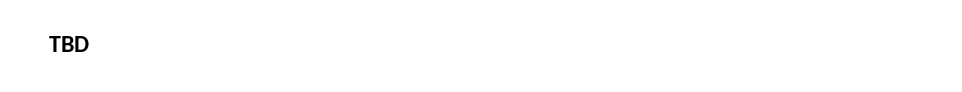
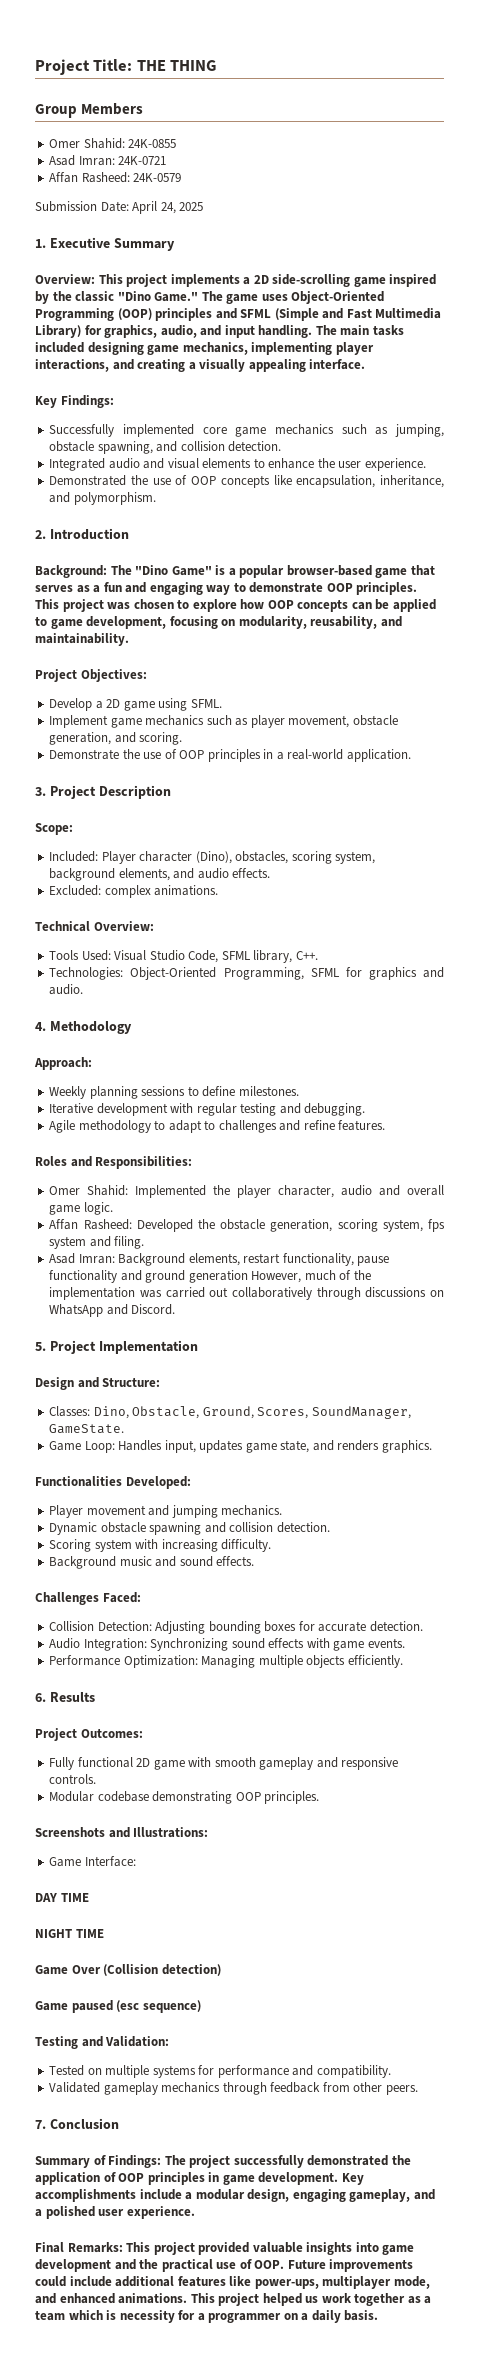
- TBD
+ Project Title: THE THING
+ Group Members
+ Omer Shahid: 24K-0855
+ Asad Imran: 24K-0721
+ Affan Rasheed: 24K-0579
+ Submission Date: April 24, 2025
+ 1. Executive Summary
+ Overview: This project implements a 2D side-scrolling game inspired by the classic "Dino Game." The game uses Object-Oriented Programming (OOP) principles and SFML (Simple and Fast Multimedia Library) for graphics, audio, and input handling. The main tasks included designing game mechanics, implementing player interactions, and creating a visually appealing interface.
+ Key Findings:
+ Successfully implemented core game mechanics such as jumping, obstacle spawning, and collision detection.
+ Integrated audio and visual elements to enhance the user experience.
+ Demonstrated the use of OOP concepts like encapsulation, inheritance, and polymorphism.
+ 2. Introduction
+ Background: The "Dino Game" is a popular browser-based game that serves as a fun and engaging way to demonstrate OOP principles. This project was chosen to explore how OOP concepts can be applied to game development, focusing on modularity, reusability, and maintainability.
+ Project Objectives:
+ Develop a 2D game using SFML.
+ Implement game mechanics such as player movement, obstacle generation, and scoring.
+ Demonstrate the use of OOP principles in a real-world application.
+ 3. Project Description
+ Scope:
+ Included: Player character (Dino), obstacles, scoring system, background elements, and audio effects.
+ Excluded: complex animations.
+ Technical Overview:
+ Tools Used: Visual Studio Code, SFML library, C++.
+ Technologies: Object-Oriented Programming, SFML for graphics and audio.
+ 4. Methodology
+ Approach:
+ Weekly planning sessions to define milestones.
+ Iterative development with regular testing and debugging.
+ Agile methodology to adapt to challenges and refine features.
+ Roles and Responsibilities:
+ Omer Shahid: Implemented the player character, audio and overall game logic.
+ Affan Rasheed: Developed the obstacle generation, scoring system, fps system and filing.
+ Asad Imran: Background elements, restart functionality, pause functionality and ground generation However, much of the implementation was carried out collaboratively through discussions on WhatsApp and Discord.
+ 5. Project Implementation
+ Design and Structure:
+ Classes: Dino, Obstacle, Ground, Scores, SoundManager, GameState.
+ Game Loop: Handles input, updates game state, and renders graphics.
+ Functionalities Developed:
+ Player movement and jumping mechanics.
+ Dynamic obstacle spawning and collision detection.
+ Scoring system with increasing difficulty.
+ Background music and sound effects.
+ Challenges Faced:
+ Collision Detection: Adjusting bounding boxes for accurate detection.
+ Audio Integration: Synchronizing sound effects with game events.
+ Performance Optimization: Managing multiple objects efficiently.
+ 6. Results
+ Project Outcomes:
+ Fully functional 2D game with smooth gameplay and responsive controls.
+ Modular codebase demonstrating OOP principles.
+ Screenshots and Illustrations:
+ Game Interface:
+ DAY TIME
+ NIGHT TIME
+ Game Over (Collision detection)
+ Game paused (esc sequence)
+ Testing and Validation:
+ Tested on multiple systems for performance and compatibility.
+ Validated gameplay mechanics through feedback from other peers.
+ 7. Conclusion
+ Summary of Findings: The project successfully demonstrated the application of OOP principles in game development. Key accomplishments include a modular design, engaging gameplay, and a polished user experience.
+ Final Remarks: This project provided valuable insights into game development and the practical use of OOP. Future improvements could include additional features like power-ups, multiplayer mode, and enhanced animations. This project helped us work together as a team which is necessity for a programmer on a daily basis.

